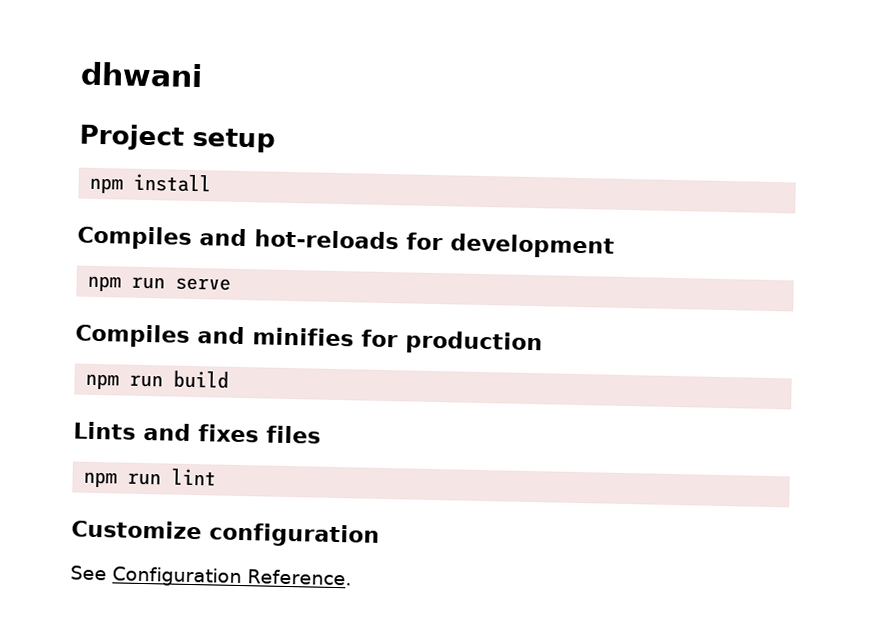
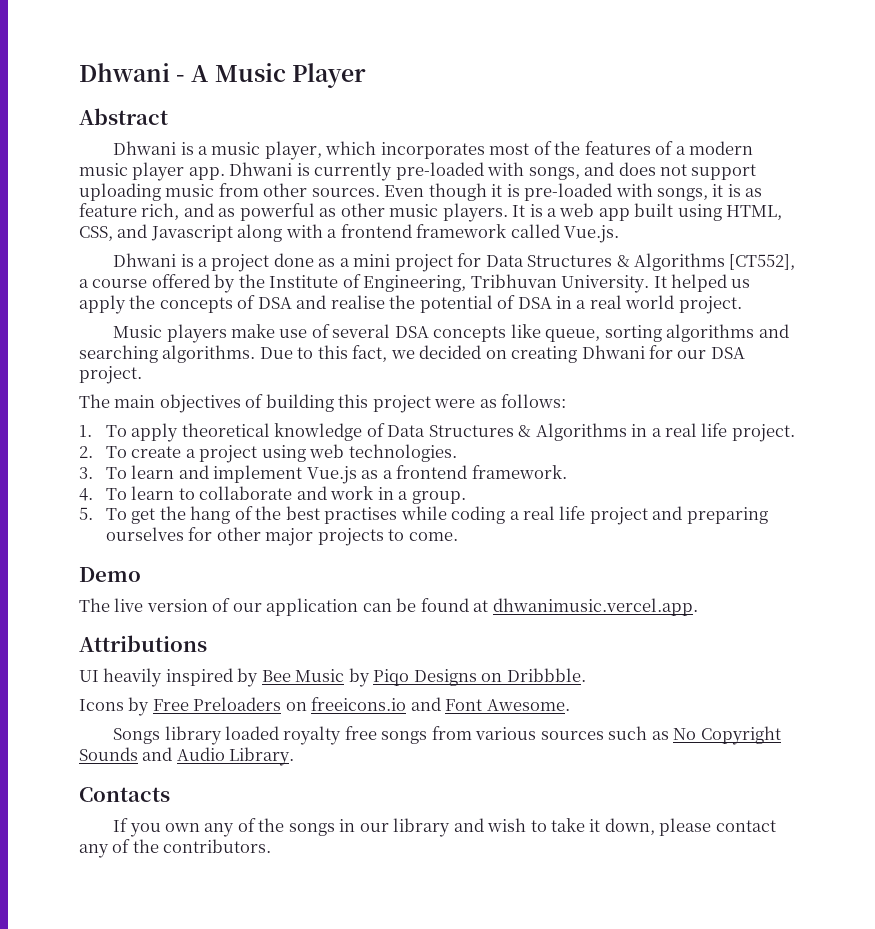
- dhwani
- Project setup
- npm install
- Compiles and hot-reloads for development
- npm run serve
- Compiles and minifies for production
- npm run build
- Lints and fixes files
- npm run lint
- Customize configuration
- See Configuration Reference.
+ Dhwani - A Music Player
+ Abstract
+ Dhwani is a music player, which incorporates most of the features of a modern music player app. Dhwani is currently pre-loaded with songs, and does not support uploading music from other sources. Even though it is pre-loaded with songs, it is as feature rich, and as powerful as other music players. It is a web app built using HTML, CSS, and Javascript along with a frontend framework called Vue.js.
+ Dhwani is a project done as a mini project for Data Structures & Algorithms [CT552], a course offered by the Institute of Engineering, Tribhuvan University. It helped us apply the concepts of DSA and realise the potential of DSA in a real world project.
+ Music players make use of several DSA concepts like queue, sorting algorithms and searching algorithms. Due to this fact, we decided on creating Dhwani for our DSA project.
+ The main objectives of building this project were as follows:
+ 1. To apply theoretical knowledge of Data Structures & Algorithms in a real life project.
+ 2. To create a project using web technologies.
+ 3. To learn and implement Vue.js as a frontend framework.
+ 4. To learn to collaborate and work in a group.
+ 5. To get the hang of the best practises while coding a real life project and preparing ourselves for other major projects to come.
+ Demo
+ The live version of our application can be found at dhwanimusic.vercel.app.
+ Attributions
+ UI heavily inspired by Bee Music by Piqo Designs on Dribbble.
+ Icons by Free Preloaders on freeicons.io and Font Awesome.
+ Songs library loaded royalty free songs from various sources such as No Copyright Sounds and Audio Library.
+ Contacts
+ If you own any of the songs in our library and wish to take it down, please contact any of the contributors.

